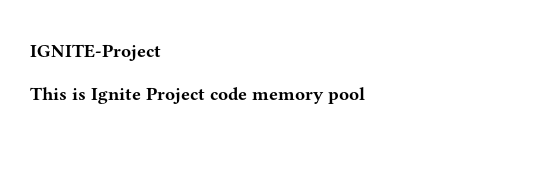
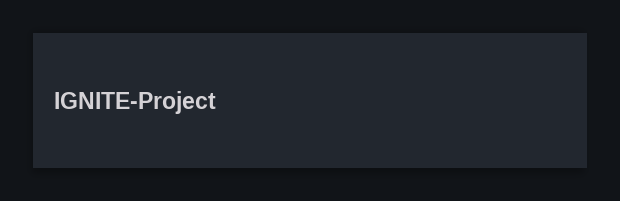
- This is Ignite Project code memory pool

